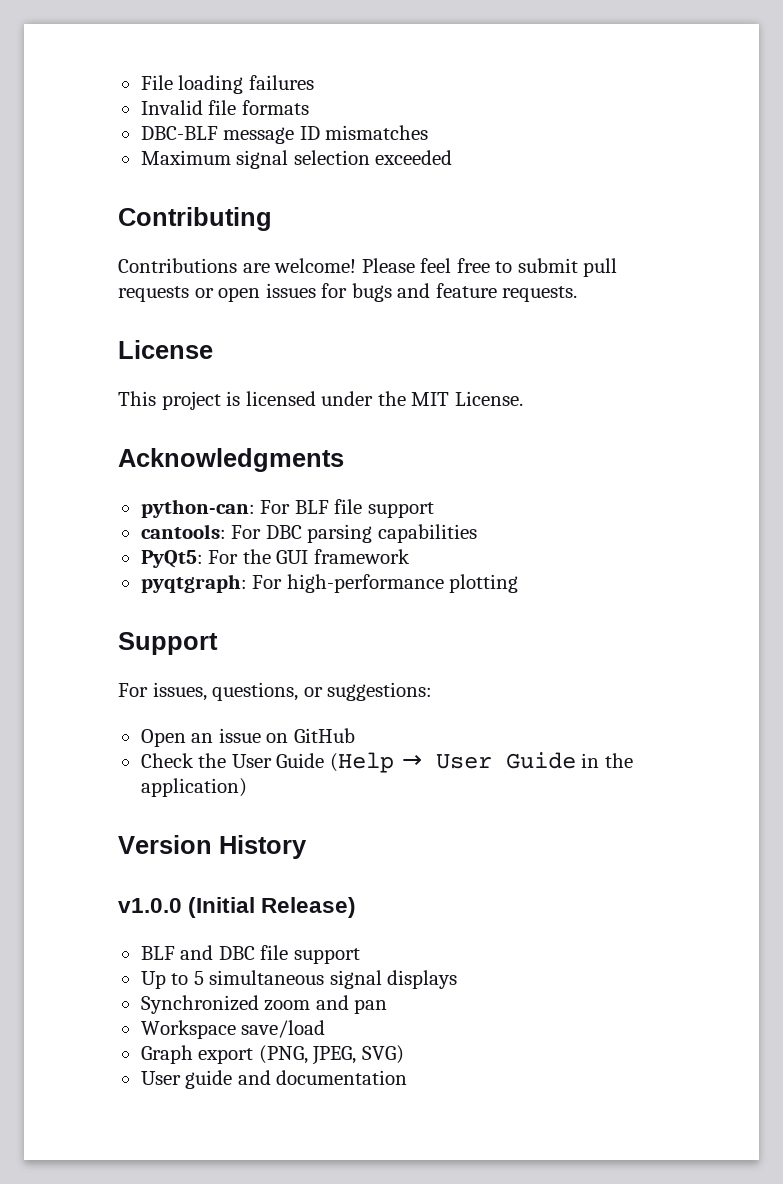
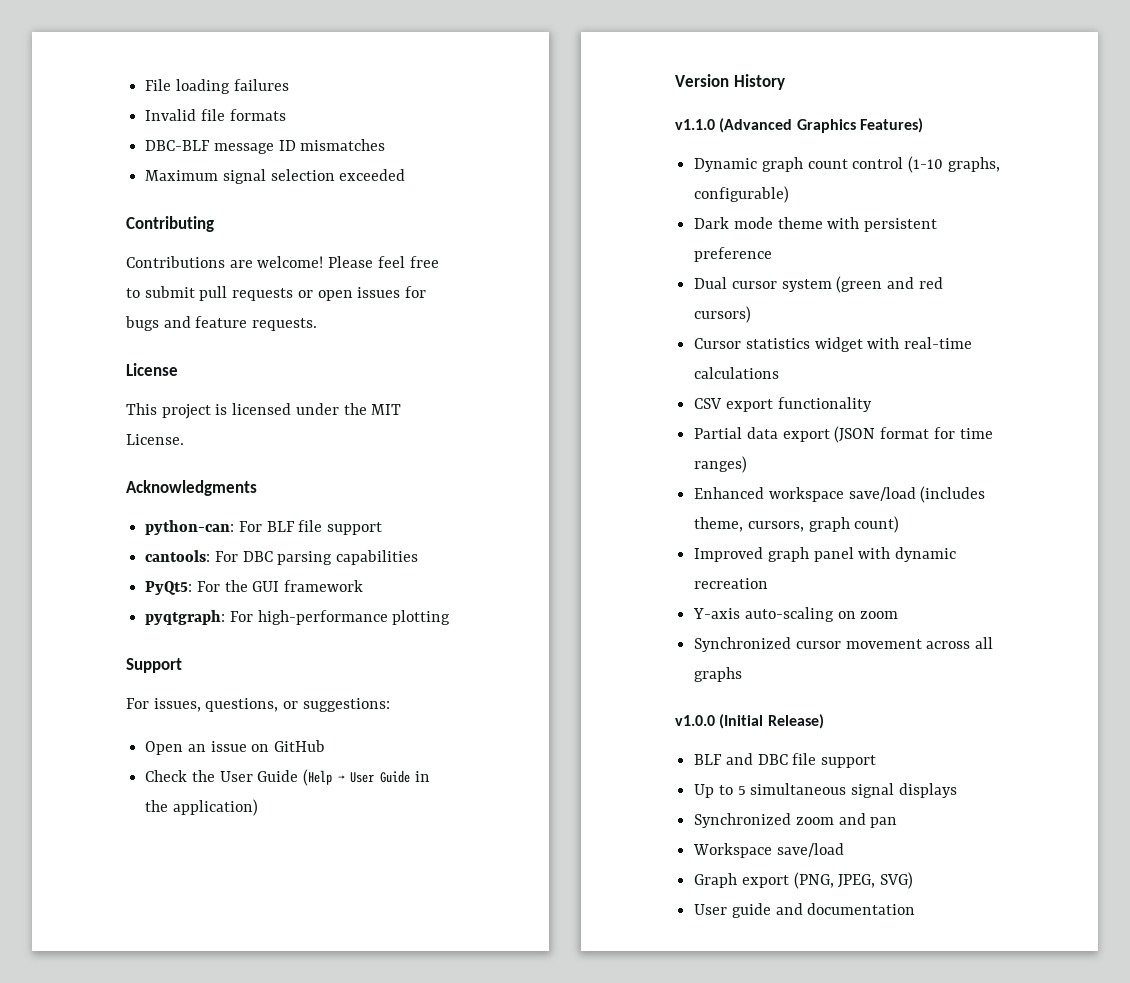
+ v1.1.0 (Advanced Graphics Features)
+ Dynamic graph count control (1-10 graphs, configurable)
+ Dark mode theme with persistent preference
+ Dual cursor system (green and red cursors)
+ Cursor statistics widget with real-time calculations
+ CSV export functionality
+ Partial data export (JSON format for time ranges)
+ Enhanced workspace save/load (includes theme, cursors, graph count)
+ Improved graph panel with dynamic recreation
+ Y-axis auto-scaling on zoom
+ Synchronized cursor movement across all graphs

